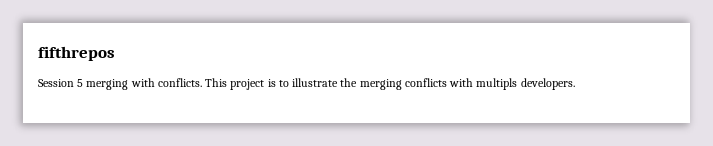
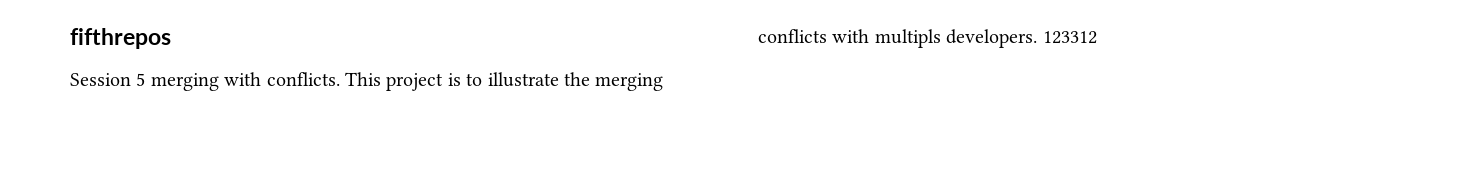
+ 123312

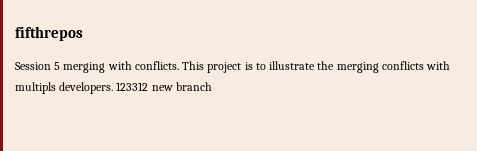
- 123312
+ 123312 new branch

